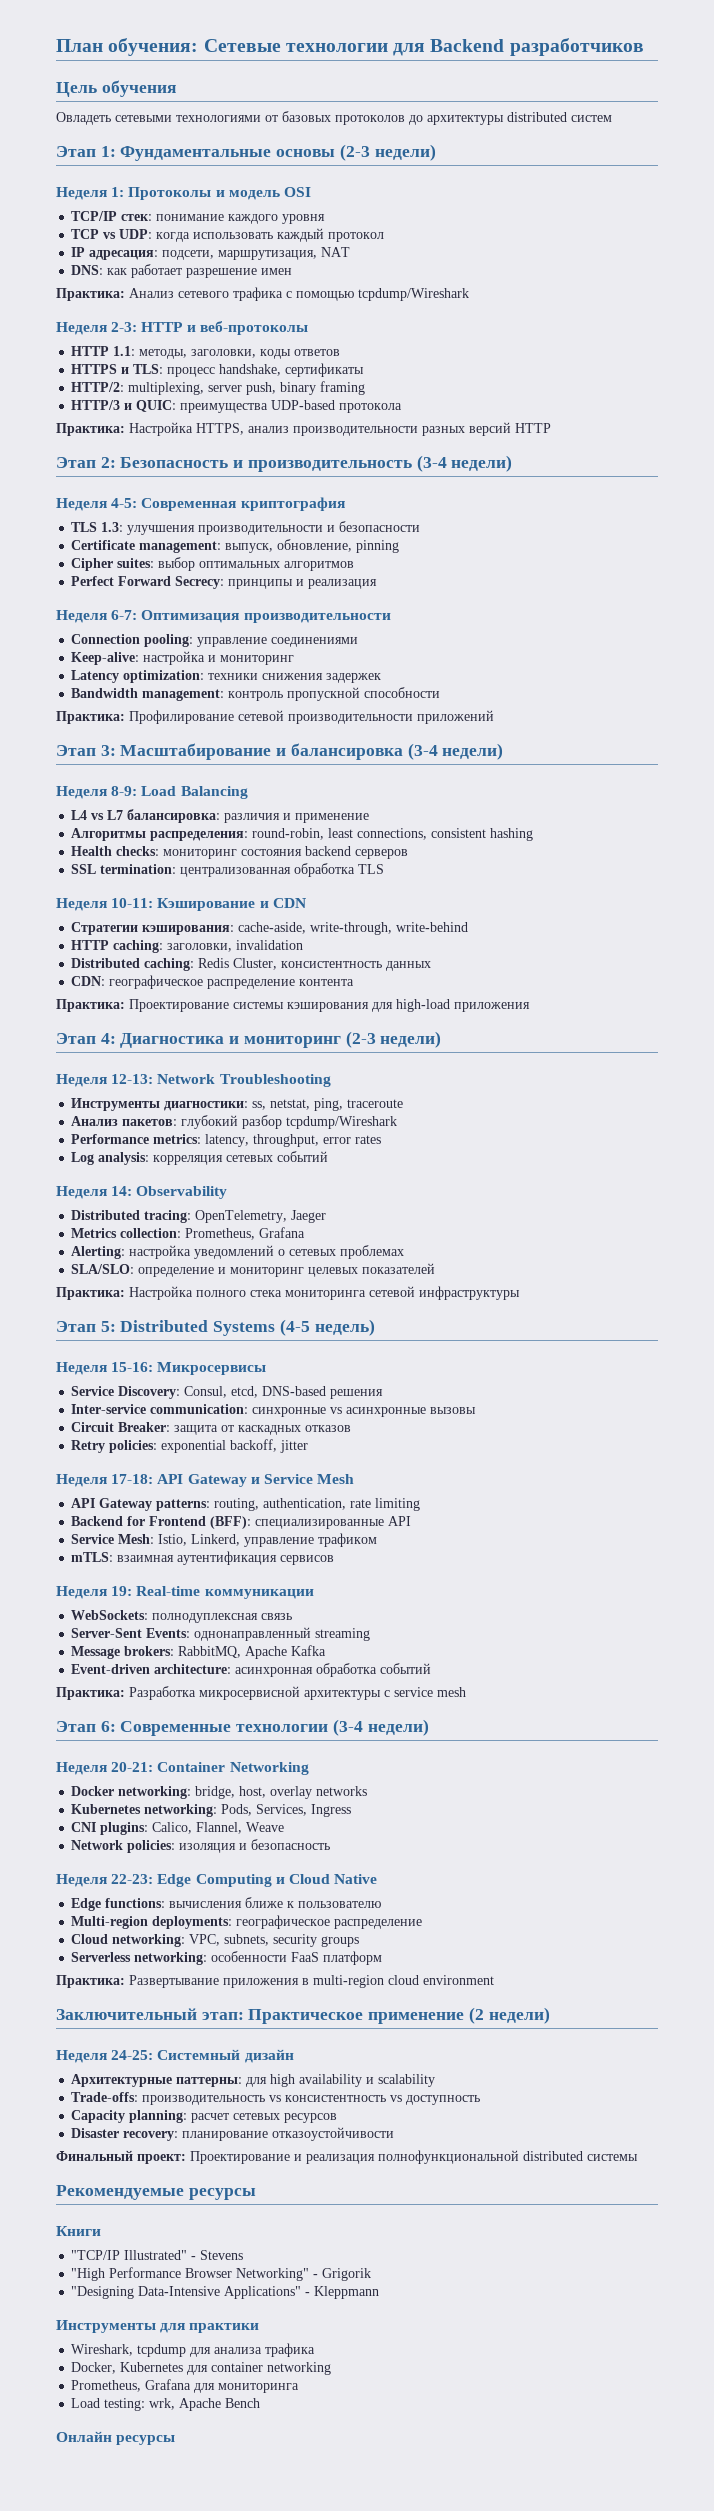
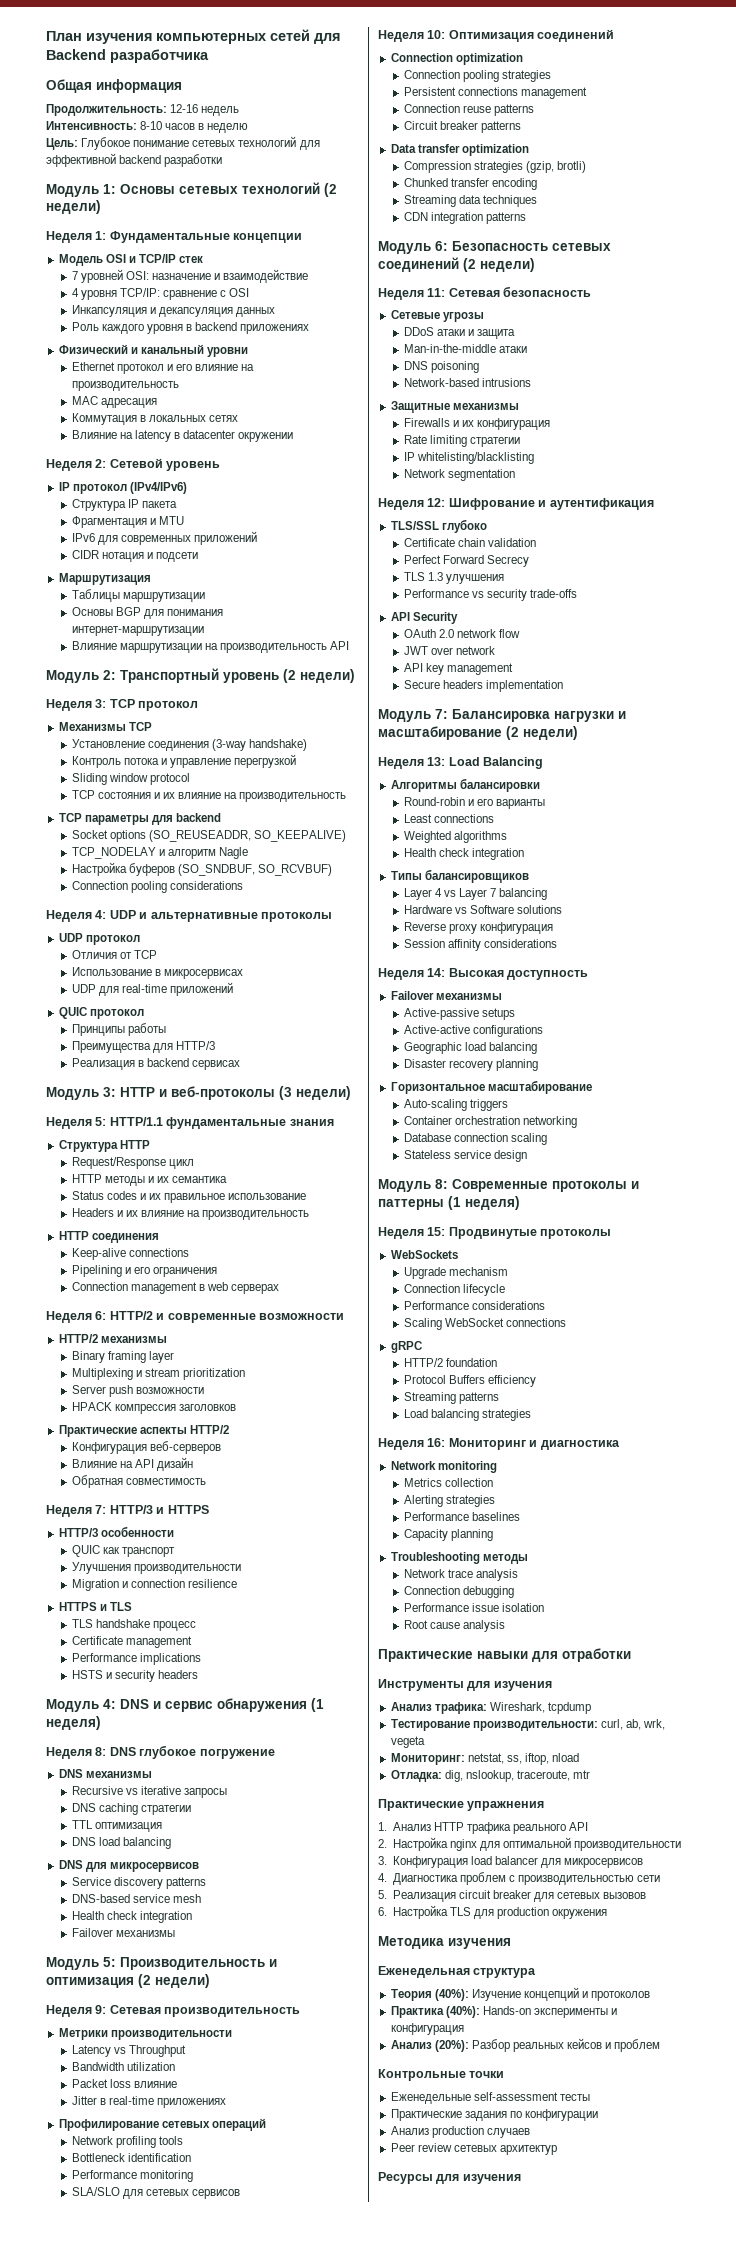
- План обучения: Сетевые технологии для Backend разработчиков
- Цель обучения
- Овладеть сетевыми технологиями от базовых протоколов до архитектуры distributed систем
- Этап 1: Фундаментальные основы (2-3 недели)
- Неделя 1: Протоколы и модель OSI
- TCP/IP стек: понимание каждого уровня
- TCP vs UDP: когда использовать каждый протокол
- IP адресация: подсети, маршрутизация, NAT
- DNS: как работает разрешение имен
- Практика: Анализ сетевого трафика с помощью tcpdump/Wireshark
- Неделя 2-3: HTTP и веб-протоколы
- HTTP 1.1: методы, заголовки, коды ответов
- HTTPS и TLS: процесс handshake, сертификаты
- HTTP/2: multiplexing, server push, binary framing
- HTTP/3 и QUIC: преимущества UDP-based протокола
- Практика: Настройка HTTPS, анализ производительности разных версий HTTP
- Этап 2: Безопасность и производительность (3-4 недели)
- Неделя 4-5: Современная криптография
- TLS 1.3: улучшения производительности и безопасности
- Certificate management: выпуск, обновление, pinning
- Cipher suites: выбор оптимальных алгоритмов
- Perfect Forward Secrecy: принципы и реализация
- Неделя 6-7: Оптимизация производительности
- Connection pooling: управление соединениями
- Keep-alive: настройка и мониторинг
- Latency optimization: техники снижения задержек
- Bandwidth management: контроль пропускной способности
- Практика: Профилирование сетевой производительности приложений
- Этап 3: Масштабирование и балансировка (3-4 недели)
- Неделя 8-9: Load Balancing
- L4 vs L7 балансировка: различия и применение
- Алгоритмы распределения: round-robin, least connections, consistent hashing
- Health checks: мониторинг состояния backend серверов
- SSL termination: централизованная обработка TLS
- Неделя 10-11: Кэширование и CDN
- Стратегии кэширования: cache-aside, write-through, write-behind
- HTTP caching: заголовки, invalidation
- Distributed caching: Redis Cluster, консистентность данных
- CDN: географическое распределение контента
- Практика: Проектирование системы кэширования для high-load приложения
- Этап 4: Диагностика и мониторинг (2-3 недели)
- Неделя 12-13: Network Troubleshooting
- Инструменты диагностики: ss, netstat, ping, traceroute
- Анализ пакетов: глубокий разбор tcpdump/Wireshark
- Performance metrics: latency, throughput, error rates
- Log analysis: корреляция сетевых событий
- Неделя 14: Observability
- Distributed tracing: OpenTelemetry, Jaeger
- Metrics collection: Prometheus, Grafana
- Alerting: настройка уведомлений о сетевых проблемах
- SLA/SLO: определение и мониторинг целевых показателей
- Практика: Настройка полного стека мониторинга сетевой инфраструктуры
- Этап 5: Distributed Systems (4-5 недель)
- Неделя 15-16: Микросервисы
- Service Discovery: Consul, etcd, DNS-based решения
- Inter-service communication: синхронные vs асинхронные вызовы
- Circuit Breaker: защита от каскадных отказов
- Retry policies: exponential backoff, jitter
- Неделя 17-18: API Gateway и Service Mesh
- API Gateway patterns: routing, authentication, rate limiting
- Backend for Frontend (BFF): специализированные API
- Service Mesh: Istio, Linkerd, управление трафиком
- mTLS: взаимная аутентификация сервисов
- Неделя 19: Real-time коммуникации
- WebSockets: полнодуплексная связь
- Server-Sent Events: однонаправленный streaming
- Message brokers: RabbitMQ, Apache Kafka
- Event-driven architecture: асинхронная обработка событий
- Практика: Разработка микросервисной архитектуры с service mesh
- Этап 6: Современные технологии (3-4 недели)
- Неделя 20-21: Container Networking
- Docker networking: bridge, host, overlay networks
- Kubernetes networking: Pods, Services, Ingress
- CNI plugins: Calico, Flannel, Weave
- Network policies: изоляция и безопасность
- Неделя 22-23: Edge Computing и Cloud Native
- Edge functions: вычисления ближе к пользователю
- Multi-region deployments: географическое распределение
- Cloud networking: VPC, subnets, security groups
- Serverless networking: особенности FaaS платформ
- Практика: Развертывание приложения в multi-region cloud environment
- Заключительный этап: Практическое применение (2 недели)
- Неделя 24-25: Системный дизайн
- Архитектурные паттерны: для high availability и scalability
- Trade-offs: производительность vs консистентность vs доступность
- Capacity planning: расчет сетевых ресурсов
- Disaster recovery: планирование отказоустойчивости
- Финальный проект: Проектирование и реализация полнофункциональной distributed системы
- Рекомендуемые ресурсы
- Книги
- "TCP/IP Illustrated" - Stevens
- "High Performance Browser Networking" - Grigorik
- "Designing Data-Intensive Applications" - Kleppmann
+ План изучения компьютерных сетей для Backend разработчика
+ Общая информация
+ Продолжительность: 12-16 недель
+ Интенсивность: 8-10 часов в неделю
+ Цель: Глубокое понимание сетевых технологий для эффективной backend разработки
+ Модуль 1: Основы сетевых технологий (2 недели)
+ Неделя 1: Фундаментальные концепции
+ Модель OSI и TCP/IP стек
+ 7 уровней OSI: назначение и взаимодействие
+ 4 уровня TCP/IP: сравнение с OSI
+ Инкапсуляция и декапсуляция данных
+ Роль каждого уровня в backend приложениях
+ Физический и канальный уровни
+ Ethernet протокол и его влияние на производительность
+ MAC адресация
+ Коммутация в локальных сетях
+ Влияние на latency в datacenter окружении
+ Неделя 2: Сетевой уровень
+ IP протокол (IPv4/IPv6)
+ Структура IP пакета
+ Фрагментация и MTU
+ IPv6 для современных приложений
+ CIDR нотация и подсети
+ Маршрутизация
+ Таблицы маршрутизации
+ Основы BGP для понимания интернет-маршрутизации
+ Влияние маршрутизации на производительность API
+ Модуль 2: Транспортный уровень (2 недели)
+ Неделя 3: TCP протокол
+ Механизмы TCP
+ Установление соединения (3-way handshake)
+ Контроль потока и управление перегрузкой
+ Sliding window protocol
+ TCP состояния и их влияние на производительность
+ TCP параметры для backend
+ Socket options (SO_REUSEADDR, SO_KEEPALIVE)
+ TCP_NODELAY и алгоритм Nagle
+ Настройка буферов (SO_SNDBUF, SO_RCVBUF)
+ Connection pooling considerations
+ Неделя 4: UDP и альтернативные протоколы
+ UDP протокол
+ Отличия от TCP
+ Использование в микросервисах
+ UDP для real-time приложений
+ QUIC протокол
+ Принципы работы
+ Преимущества для HTTP/3
+ Реализация в backend сервисах
+ Модуль 3: HTTP и веб-протоколы (3 недели)
+ Неделя 5: HTTP/1.1 фундаментальные знания
+ Структура HTTP
+ Request/Response цикл
+ HTTP методы и их семантика
+ Status codes и их правильное использование
+ Headers и их влияние на производительность
+ HTTP соединения
+ Keep-alive connections
+ Pipelining и его ограничения
+ Connection management в web серверах
+ Неделя 6: HTTP/2 и современные возможности
+ HTTP/2 механизмы
+ Binary framing layer
+ Multiplexing и stream prioritization
+ Server push возможности
+ HPACK компрессия заголовков
+ Практические аспекты HTTP/2
+ Конфигурация веб-серверов
+ Влияние на API дизайн
+ Обратная совместимость
+ Неделя 7: HTTP/3 и HTTPS
+ HTTP/3 особенности
+ QUIC как транспорт
+ Улучшения производительности
+ Migration и connection resilience
+ HTTPS и TLS
+ TLS handshake процесс
+ Certificate management
+ Performance implications
+ HSTS и security headers
+ Модуль 4: DNS и сервис обнаружения (1 неделя)
+ Неделя 8: DNS глубокое погружение
+ DNS механизмы
+ Recursive vs iterative запросы
+ DNS caching стратегии
+ TTL оптимизация
+ DNS load balancing
+ DNS для микросервисов
+ Service discovery patterns
+ DNS-based service mesh
+ Health check integration
+ Failover механизмы
+ Модуль 5: Производительность и оптимизация (2 недели)
+ Неделя 9: Сетевая производительность
+ Метрики производительности
+ Latency vs Throughput
+ Bandwidth utilization
+ Packet loss влияние
+ Jitter в real-time приложениях
+ Профилирование сетевых операций
+ Network profiling tools
+ Bottleneck identification
+ Performance monitoring
+ SLA/SLO для сетевых сервисов
+ Неделя 10: Оптимизация соединений
+ Connection optimization
+ Connection pooling strategies
+ Persistent connections management
+ Connection reuse patterns
+ Circuit breaker patterns
+ Data transfer optimization
+ Compression strategies (gzip, brotli)
+ Chunked transfer encoding
+ Streaming data techniques
+ CDN integration patterns
+ Модуль 6: Безопасность сетевых соединений (2 недели)
+ Неделя 11: Сетевая безопасность
+ Сетевые угрозы
+ DDoS атаки и защита
+ Man-in-the-middle атаки
+ DNS poisoning
+ Network-based intrusions
+ Защитные механизмы
+ Firewalls и их конфигурация
+ Rate limiting стратегии
+ IP whitelisting/blacklisting
+ Network segmentation
+ Неделя 12: Шифрование и аутентификация
+ TLS/SSL глубоко
+ Certificate chain validation
+ Perfect Forward Secrecy
+ TLS 1.3 улучшения
+ Performance vs security trade-offs
+ API Security
+ OAuth 2.0 network flow
+ JWT over network
+ API key management
+ Secure headers implementation
+ Модуль 7: Балансировка нагрузки и масштабирование (2 недели)
+ Неделя 13: Load Balancing
+ Алгоритмы балансировки
+ Round-robin и его варианты
+ Least connections
+ Weighted algorithms
+ Health check integration
+ Типы балансировщиков
+ Layer 4 vs Layer 7 balancing
+ Hardware vs Software solutions
+ Reverse proxy конфигурация
+ Session affinity considerations
+ Неделя 14: Высокая доступность
+ Failover механизмы
+ Active-passive setups
+ Active-active configurations
+ Geographic load balancing
+ Disaster recovery planning
+ Горизонтальное масштабирование
+ Auto-scaling triggers
+ Container orchestration networking
+ Database connection scaling
+ Stateless service design
+ Модуль 8: Современные протоколы и паттерны (1 неделя)
+ Неделя 15: Продвинутые протоколы
+ WebSockets
+ Upgrade mechanism
+ Connection lifecycle
+ Performance considerations
+ Scaling WebSocket connections
+ gRPC
+ HTTP/2 foundation
+ Protocol Buffers efficiency
+ Streaming patterns
+ Load balancing strategies
+ Неделя 16: Мониторинг и диагностика
+ Network monitoring
+ Metrics collection
+ Alerting strategies
+ Performance baselines
+ Capacity planning
+ Troubleshooting методы
+ Network trace analysis
+ Connection debugging
+ Performance issue isolation
+ Root cause analysis
+ Практические навыки для отработки
- Инструменты для практики
- Wireshark, tcpdump для анализа трафика
- Docker, Kubernetes для container networking
- Prometheus, Grafana для мониторинга
- Load testing: wrk, Apache Bench
- Онлайн ресурсы
+ Инструменты для изучения
+ Анализ трафика: Wireshark, tcpdump
+ Тестирование производительности: curl, ab, wrk, vegeta
+ Мониторинг: netstat, ss, iftop, nload
+ Отладка: dig, nslookup, traceroute, mtr
+ Практические упражнения
+ 1. Анализ HTTP трафика реального API
+ 2. Настройка nginx для оптимальной производительности
+ 3. Конфигурация load balancer для микросервисов
+ 4. Диагностика проблем с производительностью сети
+ 5. Реализация circuit breaker для сетевых вызовов
+ 6. Настройка TLS для production окружения
+ Методика изучения
+ Еженедельная структура
+ Теория (40%): Изучение концепций и протоколов
+ Практика (40%): Hands-on эксперименты и конфигурация
+ Анализ (20%): Разбор реальных кейсов и проблем
+ Контрольные точки
+ Еженедельные self-assessment тесты
+ Практические задания по конфигурации
+ Анализ production случаев
+ Peer review сетевых архитектур
+ Ресурсы для изучения

